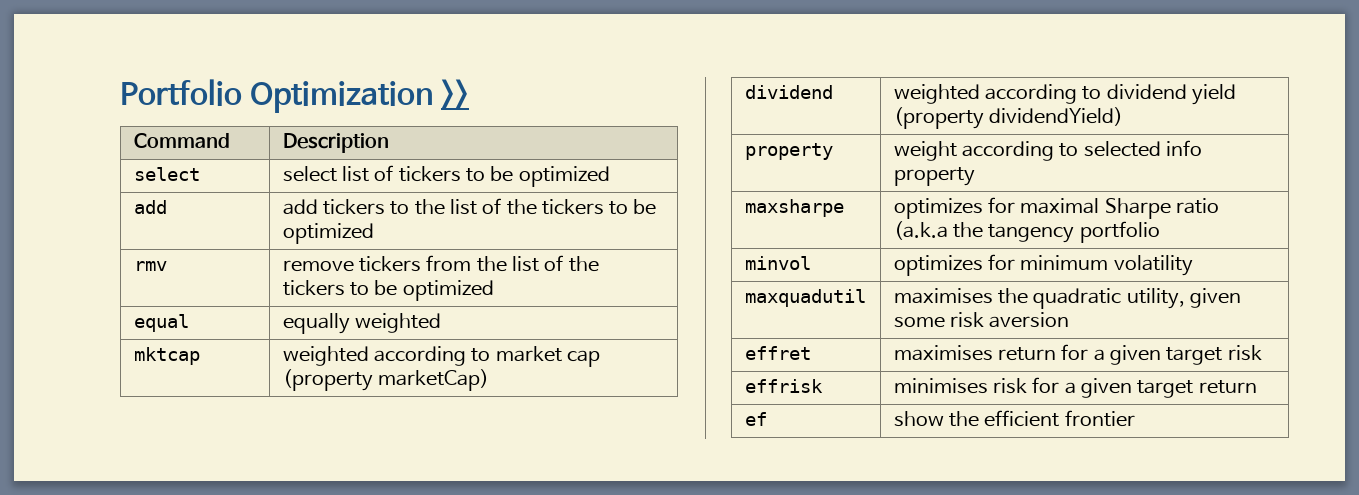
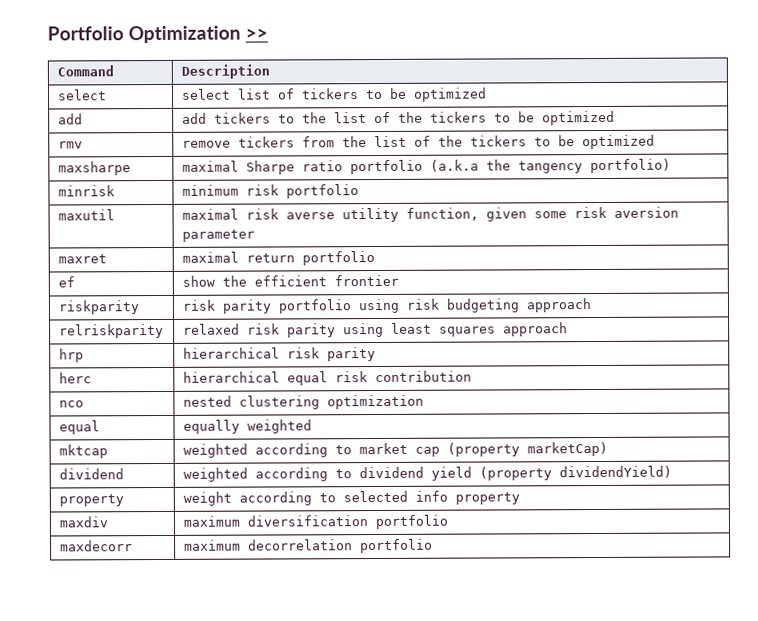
+ maxsharpe | maximal Sharpe ratio portfolio (a.k.a the tangency portfolio)
+ minrisk | minimum risk portfolio
+ maxutil | maximal risk averse utility function, given some risk aversion parameter
+ maxret | maximal return portfolio
+ ef | show the efficient frontier
+ riskparity | risk parity portfolio using risk budgeting approach
+ relriskparity | relaxed risk parity using least squares approach
+ hrp | hierarchical risk parity
+ herc | hierarchical equal risk contribution
+ nco | nested clustering optimization
- maxsharpe | optimizes for maximal Sharpe ratio (a.k.a the tangency portfolio
- minvol | optimizes for minimum volatility
- maxquadutil | maximises the quadratic utility, given some risk aversion
- effret | maximises return for a given target risk
- effrisk | minimises risk for a given target return
- ef | show the efficient frontier
+ maxdiv | maximum diversification portfolio
+ maxdecorr | maximum decorrelation portfolio

